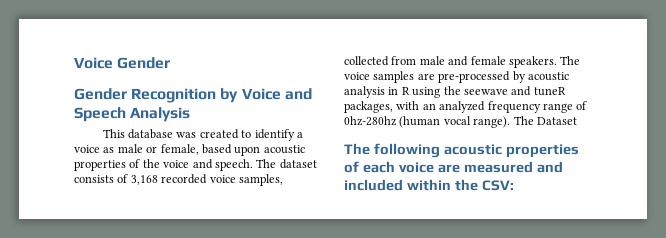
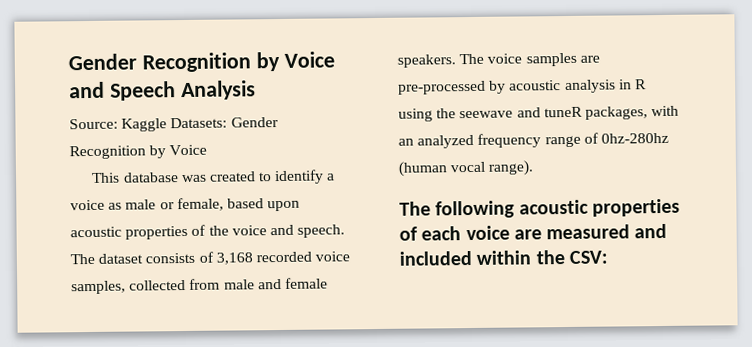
- Voice Gender
+ Source: Kaggle Datasets: Gender Recognition by Voice
- The Dataset

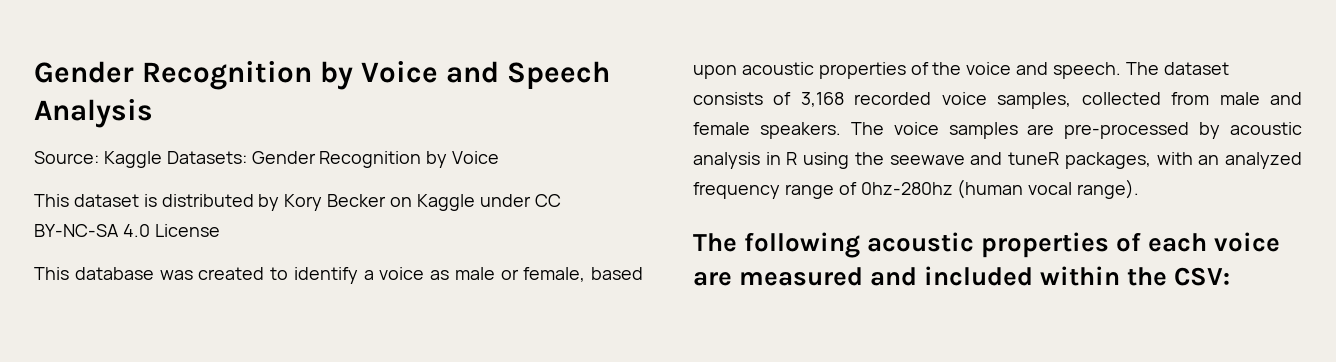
+ This dataset is distributed by Kory Becker on Kaggle under CC BY-NC-SA 4.0 License

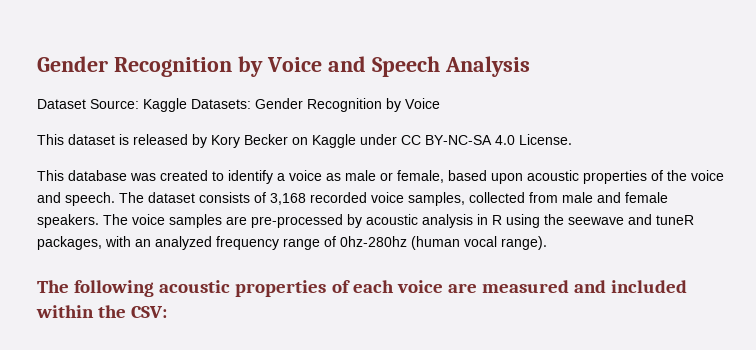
- Source: Kaggle Datasets: Gender Recognition by Voice
+ Dataset Source: Kaggle Datasets: Gender Recognition by Voice
- This dataset is distributed by Kory Becker on Kaggle under CC BY-NC-SA 4.0 License
+ This dataset is released by Kory Becker on Kaggle under CC BY-NC-SA 4.0 License.

